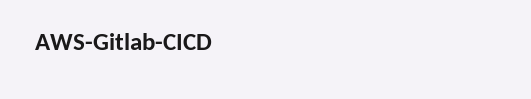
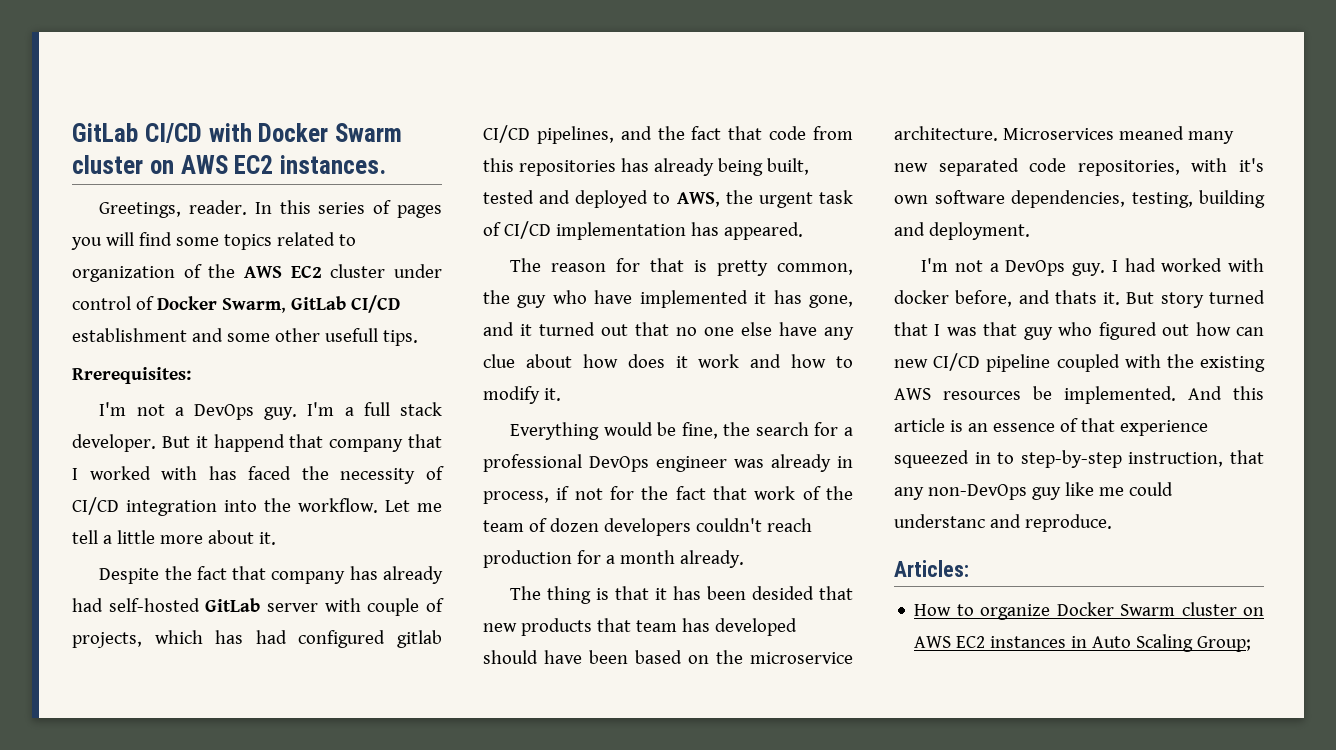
- AWS-Gitlab-CICD
+ GitLab CI/CD with Docker Swarm cluster on AWS EC2 instances.
+ Greetings, reader. In this series of pages you will find some topics related to organization of the AWS EC2 cluster under control of Docker Swarm, GitLab CI/CD establishment and some other usefull tips.
+ Rrerequisites:
+ I'm not a DevOps guy. I'm a full stack developer. But it happend that company that I worked with has faced the necessity of CI/CD integration into the workflow. Let me tell a little more about it.
+ Despite the fact that company has already had self-hosted GitLab server with couple of projects, which has had configured gitlab CI/CD pipelines, and the fact that code from this repositories has already being built, tested and deployed to AWS, the urgent task of CI/CD implementation has appeared.
+ The reason for that is pretty common, the guy who have implemented it has gone, and it turned out that no one else have any clue about how does it work and how to modify it.
+ Everything would be fine, the search for a professional DevOps engineer was already in process, if not for the fact that work of the team of dozen developers couldn't reach production for a month already.
+ The thing is that it has been desided that new products that team has developed should have been based on the microservice architecture. Microservices meaned many new separated code repositories, with it's own software dependencies, testing, building and deployment.
+ I'm not a DevOps guy. I had worked with docker before, and thats it. But story turned that I was that guy who figured out how can new CI/CD pipeline coupled with the existing AWS resources be implemented. And this article is an essence of that experience squeezed in to step-by-step instruction, that any non-DevOps guy like me could understanc and reproduce.
+ Articles:
+ How to organize Docker Swarm cluster on AWS EC2 instances in Auto Scaling Group;

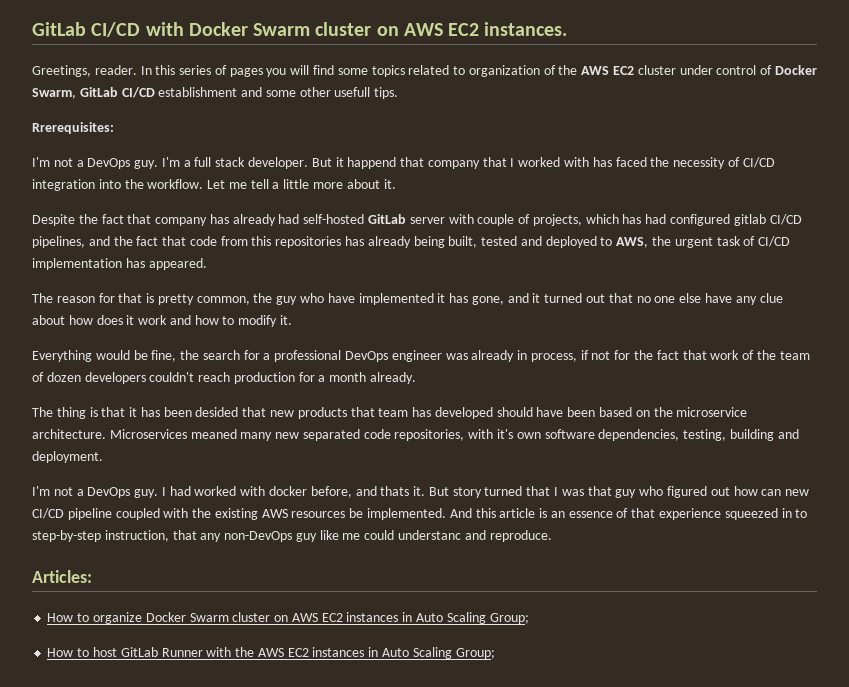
+ How to host GitLab Runner with the AWS EC2 instances in Auto Scaling Group;

